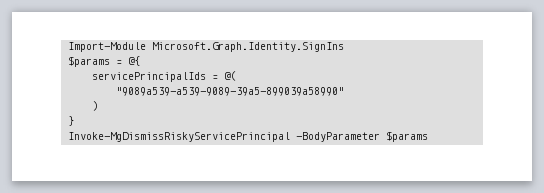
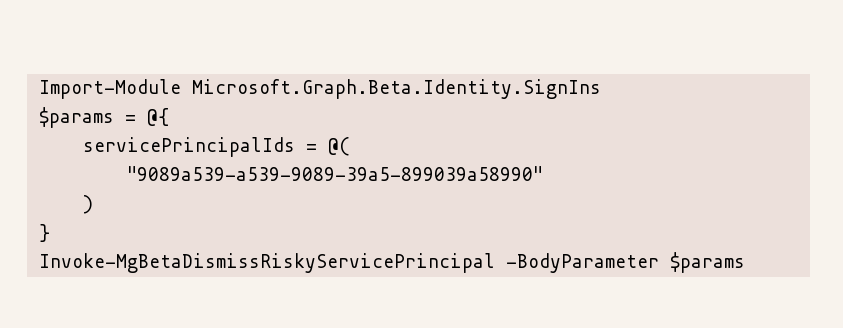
- Import-Module Microsoft.Graph.Identity.SignIns
+ Import-Module Microsoft.Graph.Beta.Identity.SignIns
- Invoke-MgDismissRiskyServicePrincipal -BodyParameter $params
+ Invoke-MgBetaDismissRiskyServicePrincipal -BodyParameter $params

